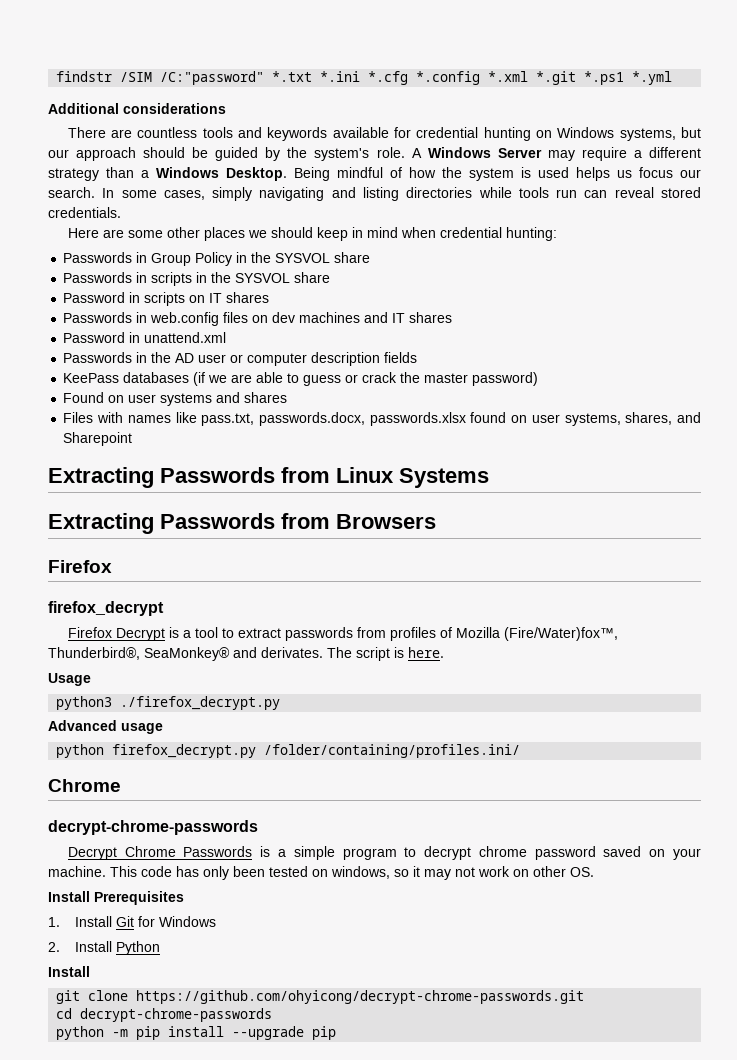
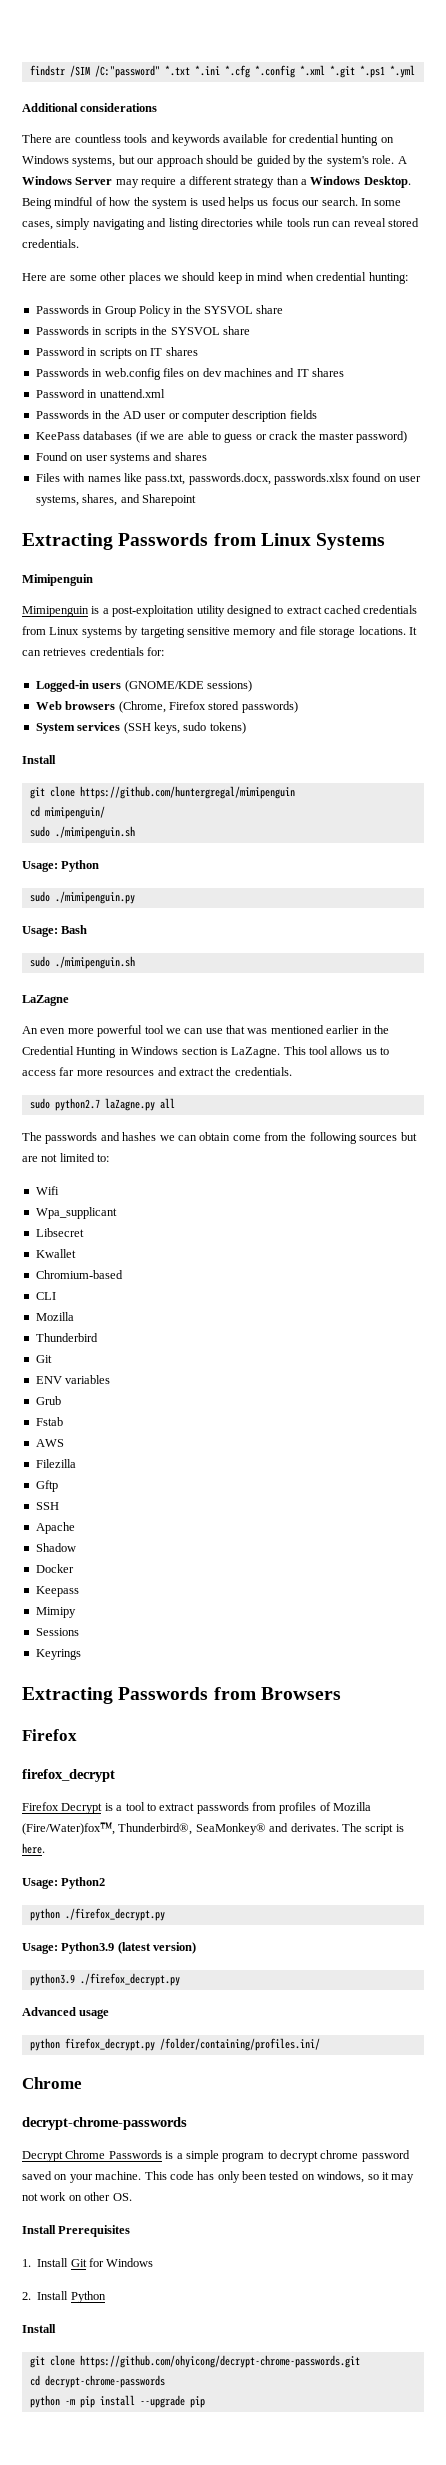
  Extracting Passwords from Linux Systems
+ Mimipenguin
+ Mimipenguin is a post-exploitation utility designed to extract cached credentials from Linux systems by targeting sensitive memory and file storage locations. It can retrieves credentials for:
+ Logged-in users (GNOME/KDE sessions)
+ Web browsers (Chrome, Firefox stored passwords)
+ System services (SSH keys, sudo tokens)
+ Install
+ git clone https://github.com/huntergregal/mimipenguin
+ cd mimipenguin/
+ sudo ./mimipenguin.sh
+ Usage: Python
+ sudo ./mimipenguin.py
+ Usage: Bash
+ sudo ./mimipenguin.sh
+ LaZagne
+ An even more powerful tool we can use that was mentioned earlier in the Credential Hunting in Windows section is LaZagne. This tool allows us to access far more resources and extract the credentials.
+ sudo python2.7 laZagne.py all
+ The passwords and hashes we can obtain come from the following sources but are not limited to:
+ Wifi
+ Wpa_supplicant
+ Libsecret
+ Kwallet
+ Chromium-based
+ CLI
+ Mozilla
+ Thunderbird
+ Git
+ ENV variables
+ Grub
+ Fstab
+ AWS
+ Filezilla
+ Gftp
+ SSH
+ Apache
+ Shadow
+ Docker
+ Keepass
+ Mimipy
+ Sessions
+ Keyrings
- Usage
- python3 ./firefox_decrypt.py
+ Usage: Python2
+ python ./firefox_decrypt.py
+ Usage: Python3.9 (latest version)
+ python3.9 ./firefox_decrypt.py

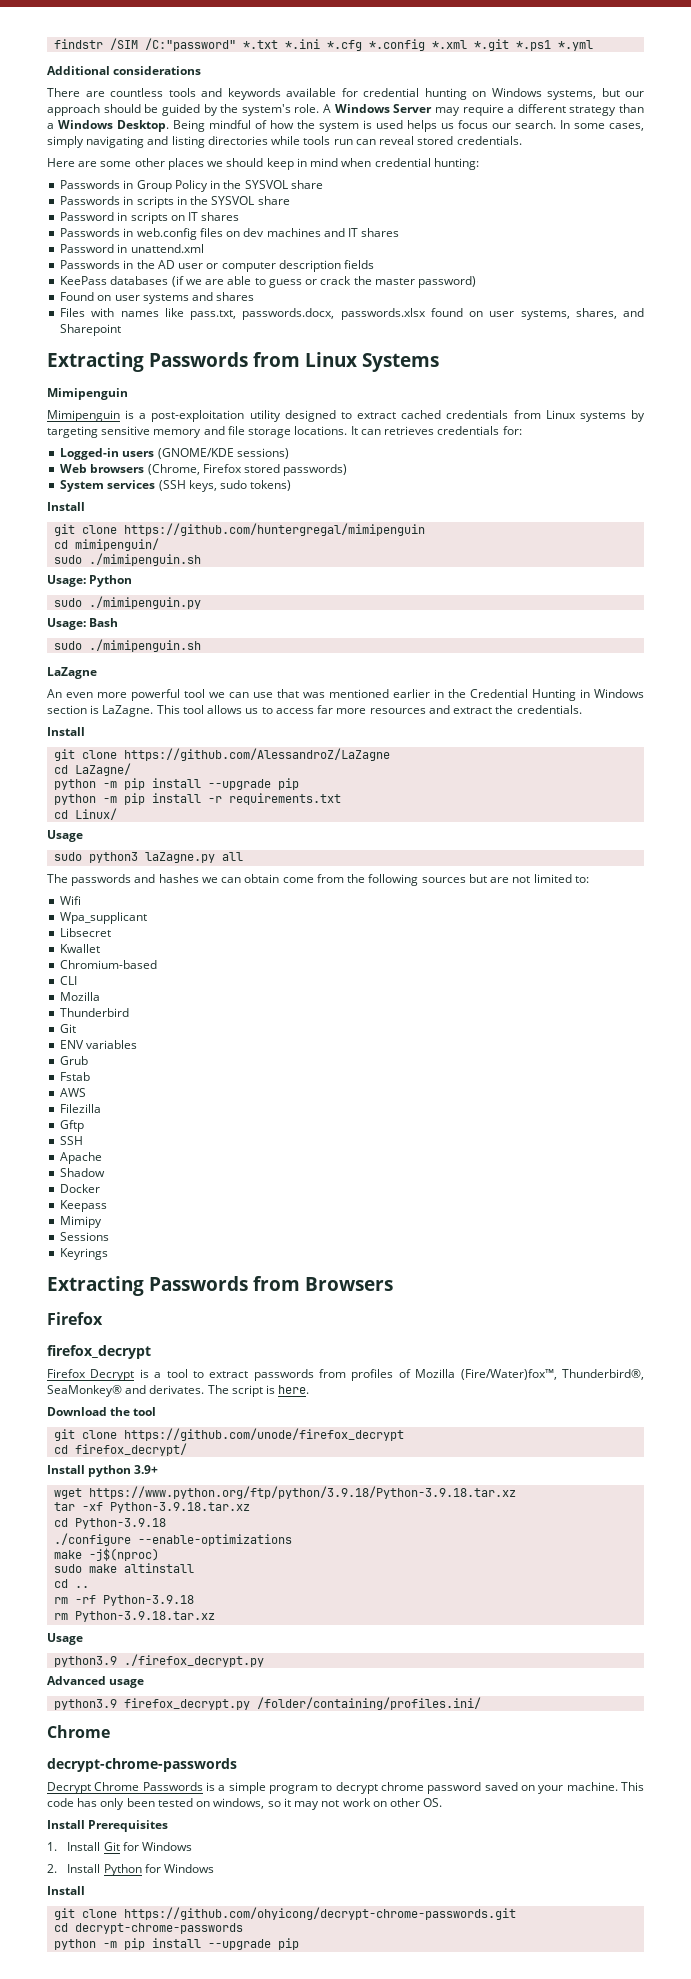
  This tool allows us to access far more resources and extract the credentials.
- sudo python2.7 laZagne.py all
+ Install
+ git clone https://github.com/AlessandroZ/LaZagne
+ cd LaZagne/
+ python -m pip install --upgrade pip
+ python -m pip install -r requirements.txt
+ cd Linux/
+ Usage
+ sudo python3 laZagne.py all
- Usage: Python2
- python ./firefox_decrypt.py
- Usage: Python3.9 (latest version)
+ Download the tool
+ git clone https://github.com/unode/firefox_decrypt
+ cd firefox_decrypt/
+ Install python 3.9+
+ wget https://www.python.org/ftp/python/3.9.18/Python-3.9.18.tar.xz
+ tar -xf Python-3.9.18.tar.xz
+ cd Python-3.9.18
+ ./configure --enable-optimizations
+ make -j$(nproc)
+ sudo make altinstall
+ cd ..
+ rm -rf Python-3.9.18
+ rm Python-3.9.18.tar.xz
+ Usage
- python firefox_decrypt.py /folder/containing/profiles.ini/
+ python3.9 firefox_decrypt.py /folder/containing/profiles.ini/
- 2. Install Python
+ 2. Install Python for Windows

